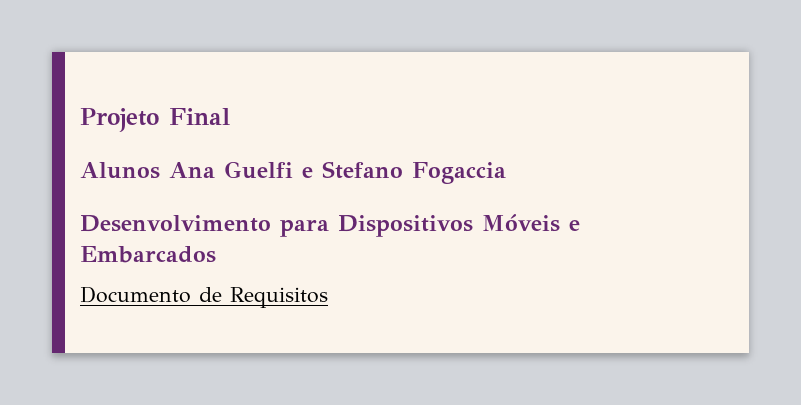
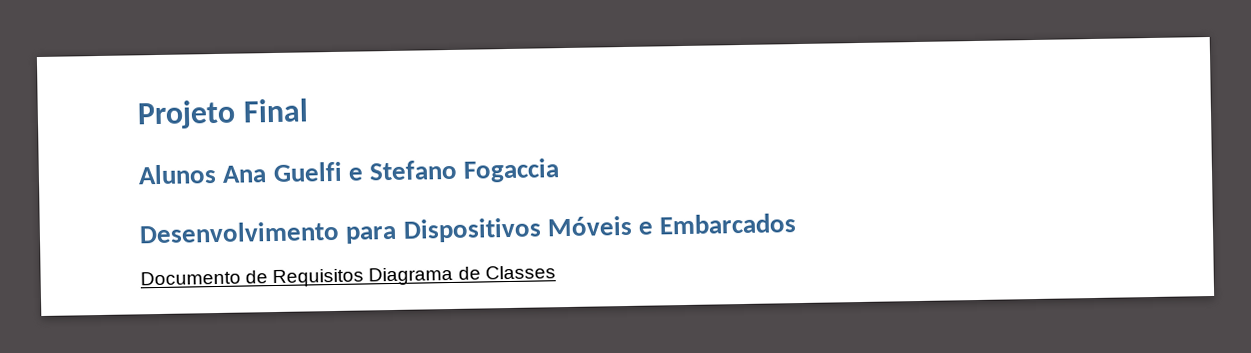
- Documento de Requisitos
+ Documento de Requisitos Diagrama de Classes

